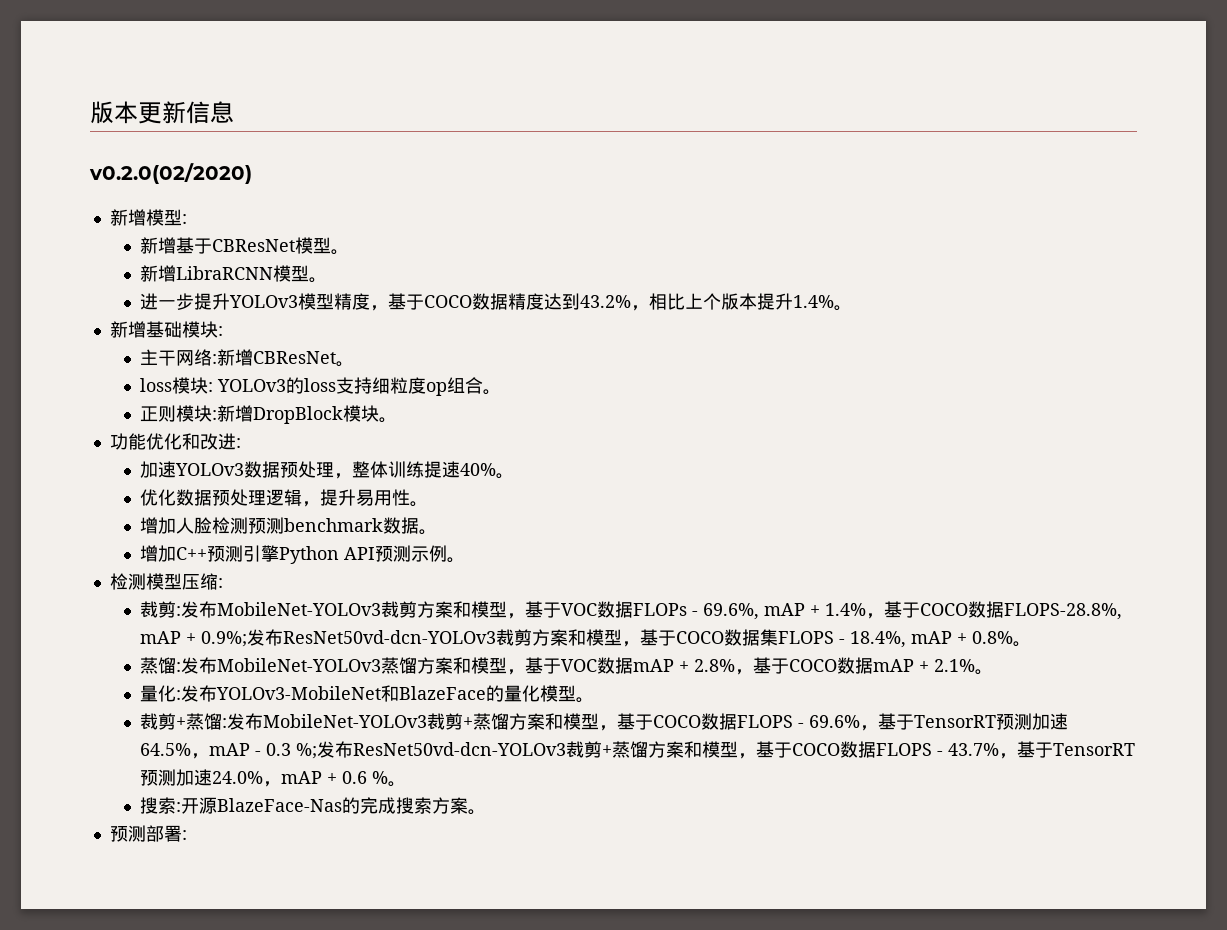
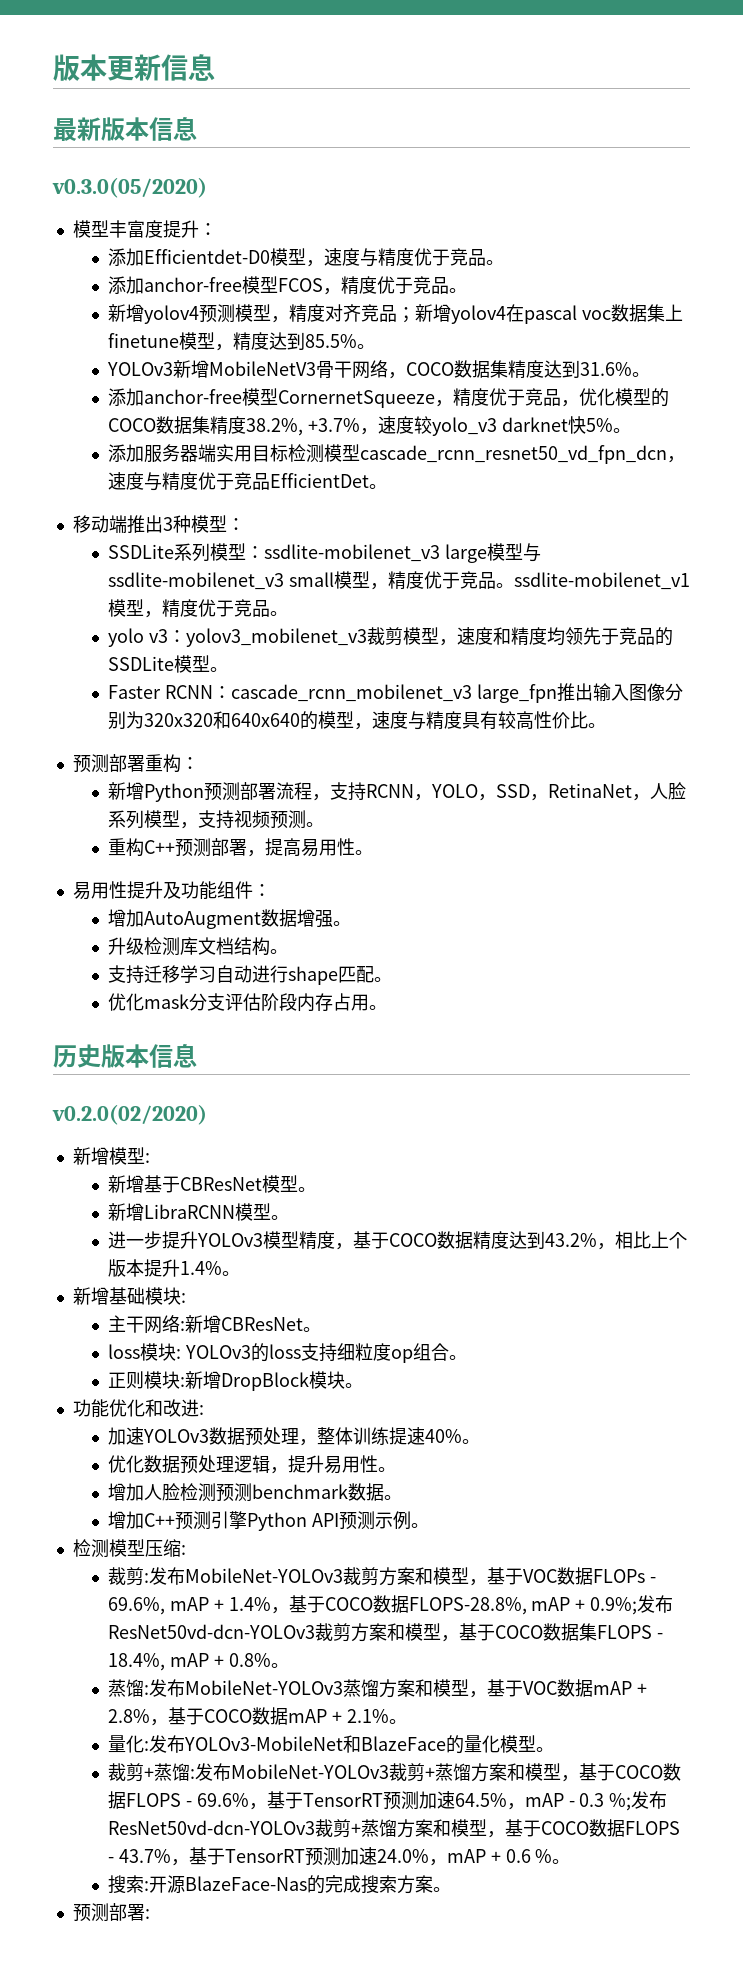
+ 最新版本信息
+ v0.3.0(05/2020)
+ 模型丰富度提升：
+ 添加Efficientdet-D0模型，速度与精度优于竞品。
+ 添加anchor-free模型FCOS，精度优于竞品。
+ 新增yolov4预测模型，精度对齐竞品；新增yolov4在pascal voc数据集上finetune模型，精度达到85.5%。
+ YOLOv3新增MobileNetV3骨干网络，COCO数据集精度达到31.6%。
+ 添加anchor-free模型CornernetSqueeze，精度优于竞品，优化模型的COCO数据集精度38.2%, +3.7%，速度较yolo_v3 darknet快5%。
+ 添加服务器端实用目标检测模型cascade_rcnn_resnet50_vd_fpn_dcn，速度与精度优于竞品EfficientDet。
+ 移动端推出3种模型：
+ SSDLite系列模型：ssdlite-mobilenet_v3 large模型与ssdlite-mobilenet_v3 small模型，精度优于竞品。ssdlite-mobilenet_v1模型，精度优于竞品。
+ yolo v3：yolov3_mobilenet_v3裁剪模型，速度和精度均领先于竞品的SSDLite模型。
+ Faster RCNN：cascade_rcnn_mobilenet_v3 large_fpn推出输入图像分别为320x320和640x640的模型，速度与精度具有较高性价比。
+ 预测部署重构：
+ 新增Python预测部署流程，支持RCNN，YOLO，SSD，RetinaNet，人脸系列模型，支持视频预测。
+ 重构C++预测部署，提高易用性。
+ 易用性提升及功能组件：
+ 增加AutoAugment数据增强。
+ 升级检测库文档结构。
+ 支持迁移学习自动进行shape匹配。
+ 优化mask分支评估阶段内存占用。
+ 历史版本信息

